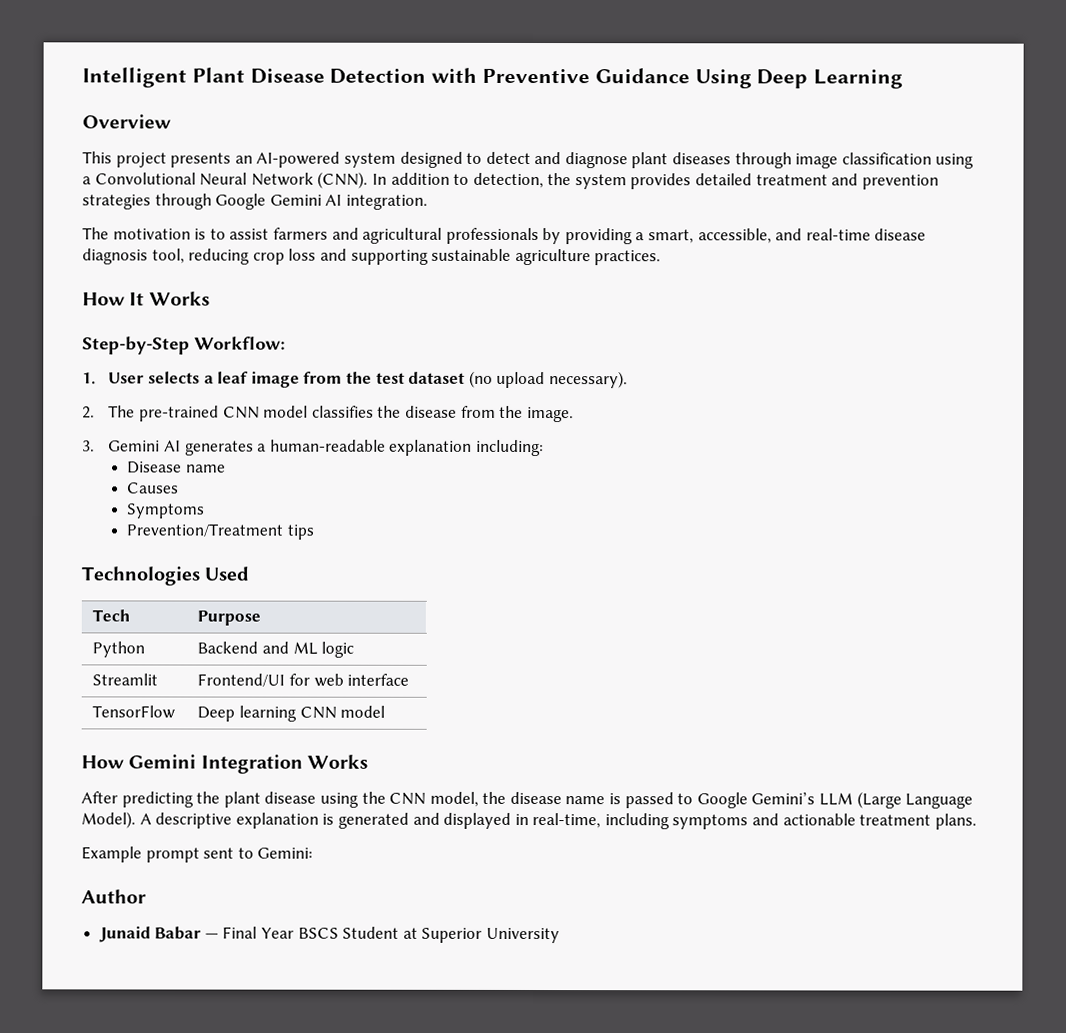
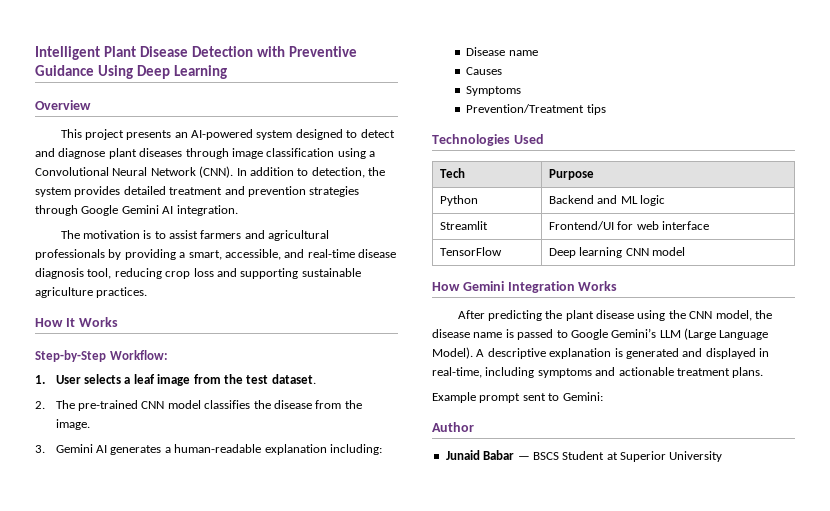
- 1. User selects a leaf image from the test dataset (no upload necessary).
+ 1. User selects a leaf image from the test dataset.
- Junaid Babar — Final Year BSCS Student at Superior University
+ Junaid Babar — BSCS Student at Superior University

